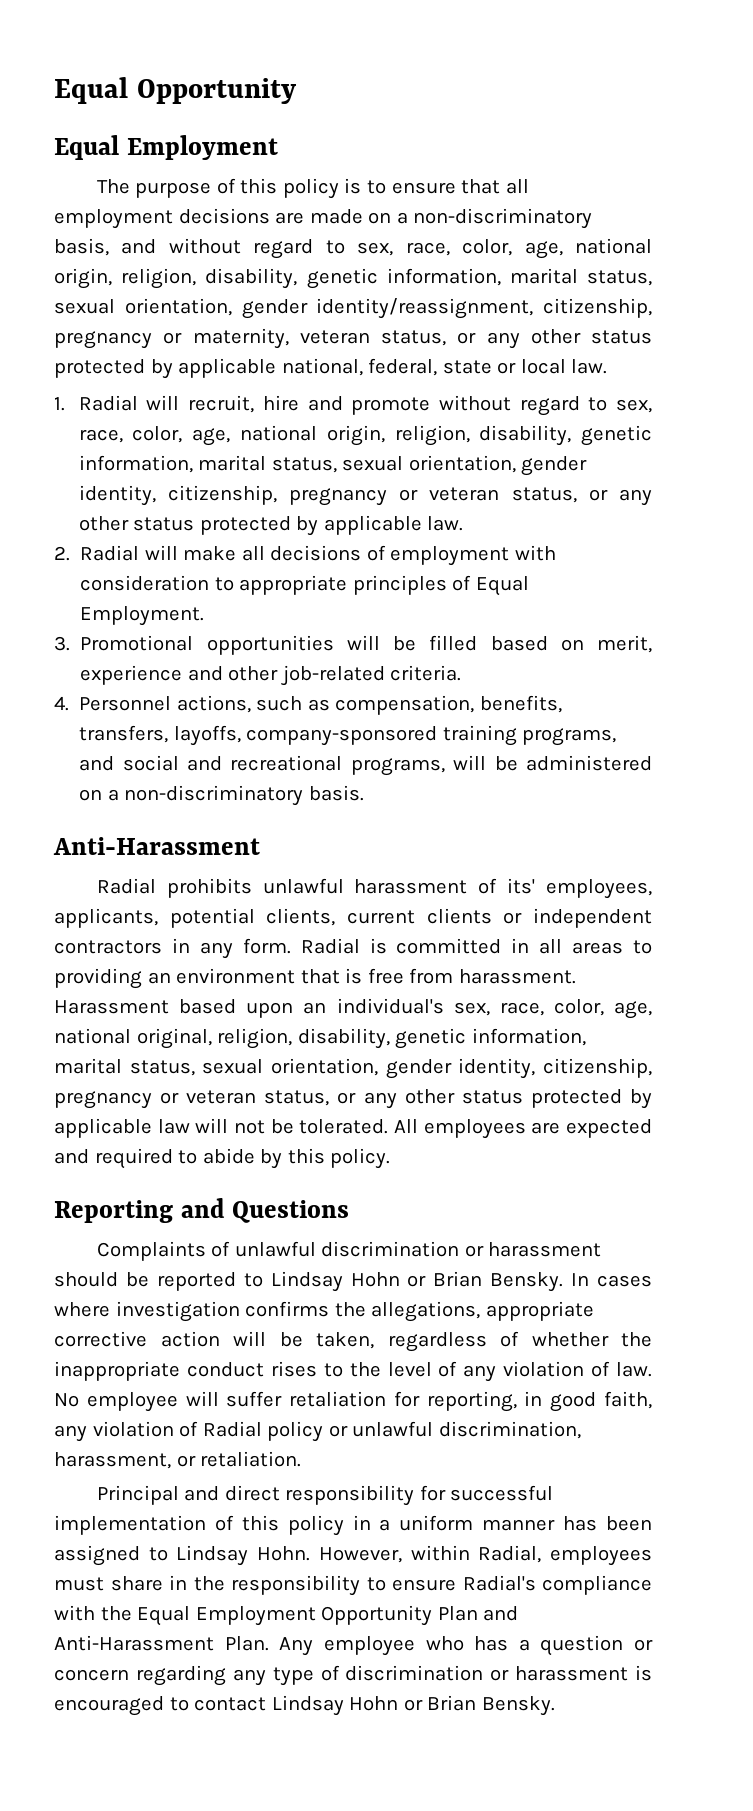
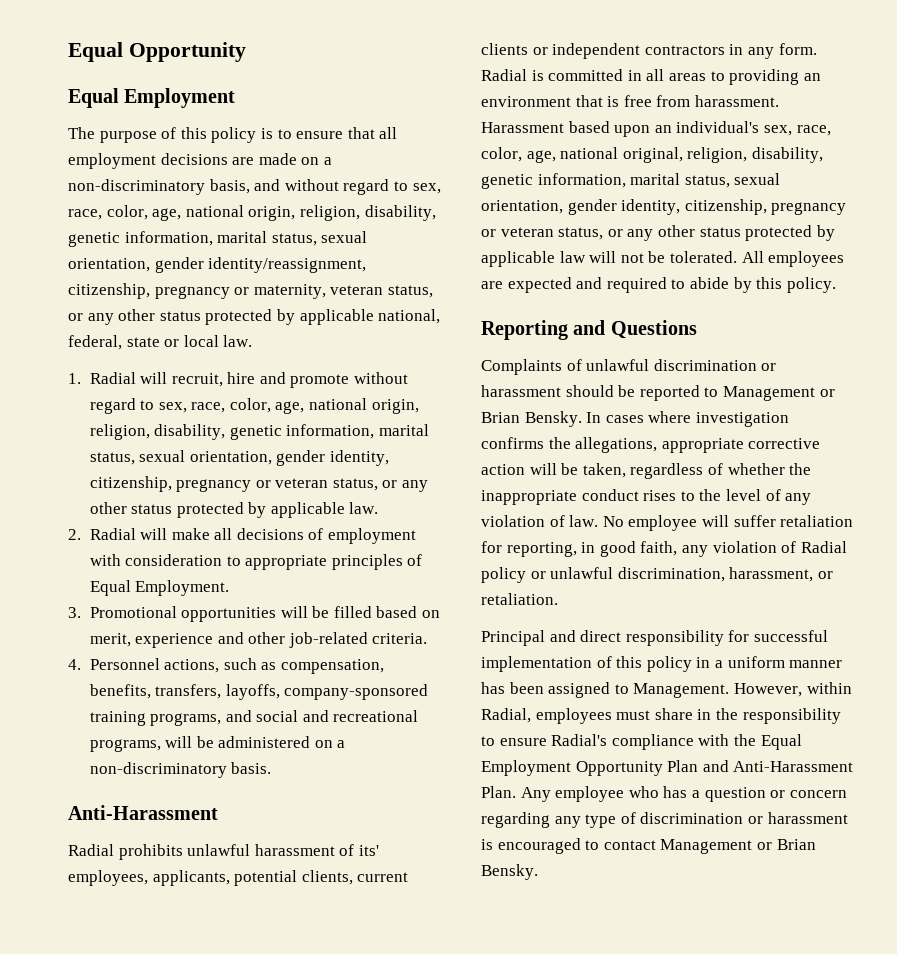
- Complaints of unlawful discrimination or harassment should be reported to Lindsay Hohn or Brian Bensky.
+ Complaints of unlawful discrimination or harassment should be reported to Management or Brian Bensky.
- Principal and direct responsibility for successful implementation of this policy in a uniform manner has been assigned to Lindsay Hohn.
+ Principal and direct responsibility for successful implementation of this policy in a uniform manner has been assigned to Management.
- Any employee who has a question or concern regarding any type of discrimination or harassment is encouraged to contact Lindsay Hohn or Brian Bensky.
+ Any employee who has a question or concern regarding any type of discrimination or harassment is encouraged to contact Management or Brian Bensky.

